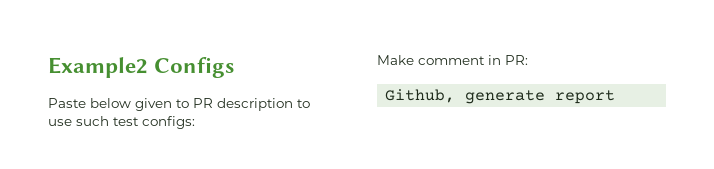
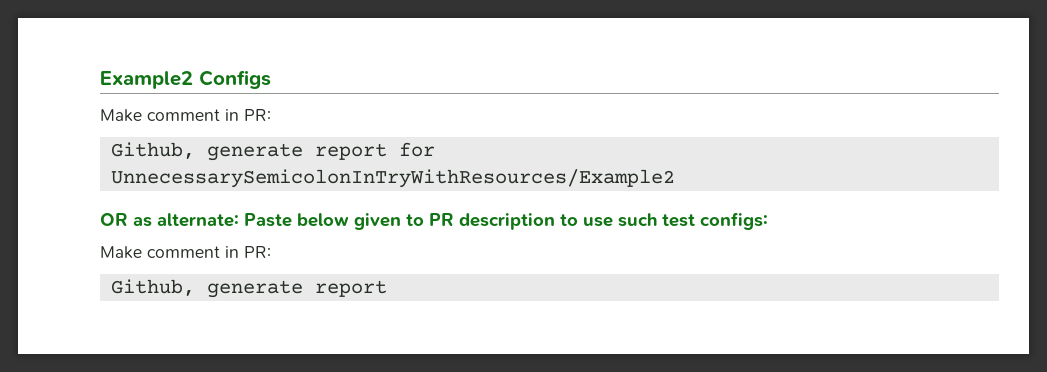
  Example2 Configs
- Paste below given to PR description to use such test configs:
+ Make comment in PR:
+ Github, generate report for UnnecessarySemicolonInTryWithResources/Example2
+ OR as alternate: Paste below given to PR description to use such test configs:

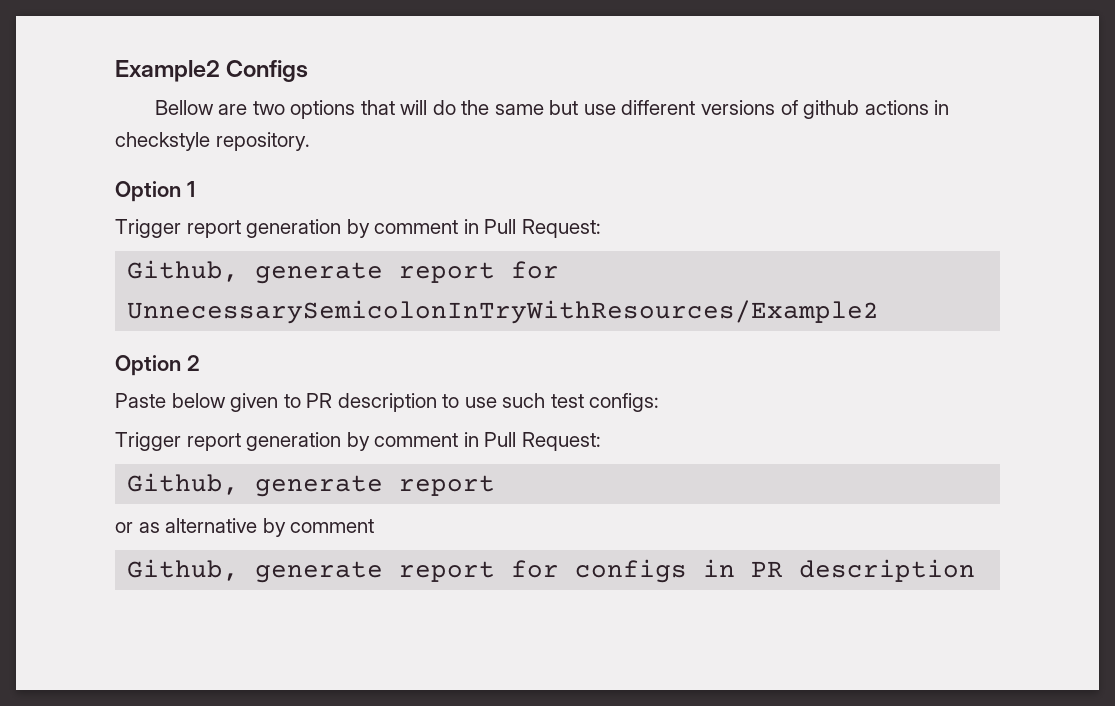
  Example2 Configs
- Make comment in PR:
+ Bellow are two options that will do the same but use different versions of github actions in checkstyle repository.
+ Option 1
+ Trigger report generation by comment in Pull Request:
- OR as alternate: Paste below given to PR description to use such test configs:
- Make comment in PR:
+ Option 2
+ Paste below given to PR description to use such test configs:
+ Trigger report generation by comment in Pull Request:
  Github, generate report
+ or as alternative by comment
+ Github, generate report for configs in PR description

